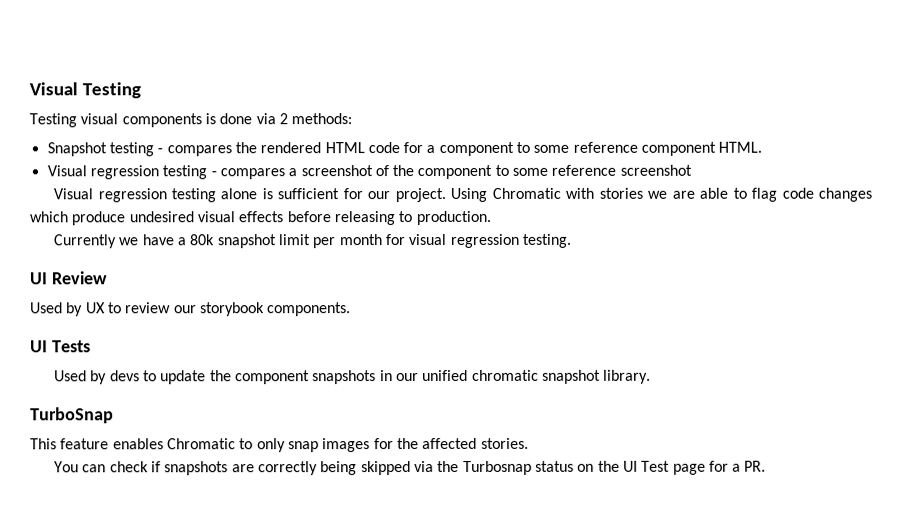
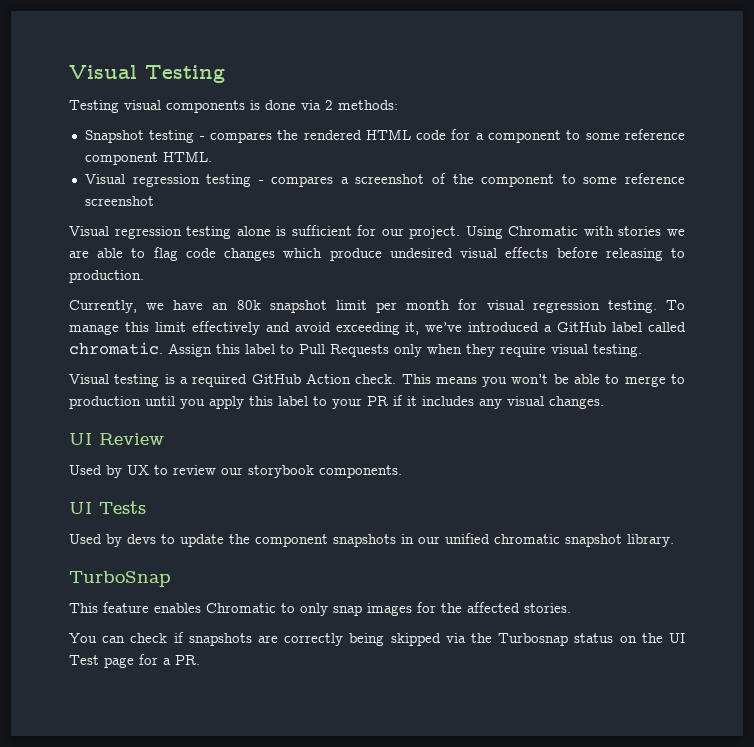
- Currently we have a 80k snapshot limit per month for visual regression testing.
+ Currently, we have an 80k snapshot limit per month for visual regression testing. To manage this limit effectively and avoid exceeding it, we’ve introduced a GitHub label called chromatic. Assign this label to Pull Requests only when they require visual testing.
+ Visual testing is a required GitHub Action check. This means you won’t be able to merge to production until you apply this label to your PR if it includes any visual changes.

